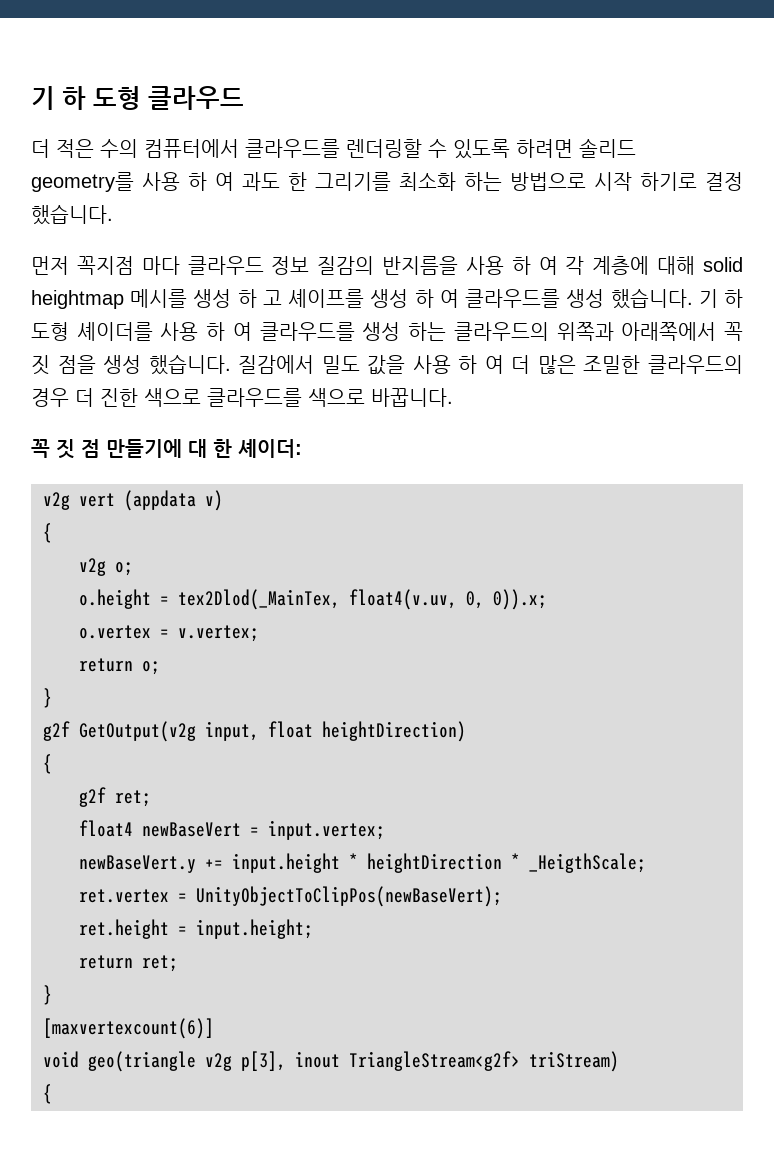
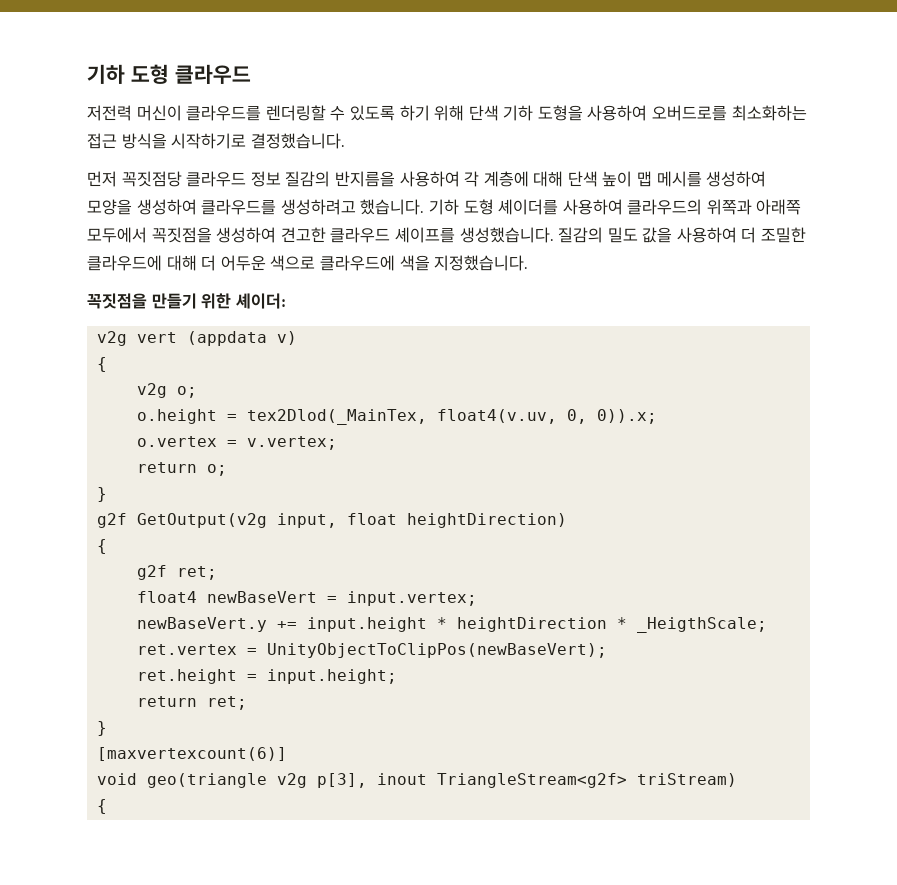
- 기 하 도형 클라우드
+ 기하 도형 클라우드
- 더 적은 수의 컴퓨터에서 클라우드를 렌더링할 수 있도록 하려면 솔리드 geometry를 사용 하 여 과도 한 그리기를 최소화 하는 방법으로 시작 하기로 결정 했습니다.
+ 저전력 머신이 클라우드를 렌더링할 수 있도록 하기 위해 단색 기하 도형을 사용하여 오버드로를 최소화하는 접근 방식을 시작하기로 결정했습니다.
- 먼저 꼭지점 마다 클라우드 정보 질감의 반지름을 사용 하 여 각 계층에 대해 solid heightmap 메시를 생성 하 고 셰이프를 생성 하 여 클라우드를 생성 했습니다. 기 하 도형 셰이더를 사용 하 여 클라우드를 생성 하는 클라우드의 위쪽과 아래쪽에서 꼭 짓 점을 생성 했습니다. 질감에서 밀도 값을 사용 하 여 더 많은 조밀한 클라우드의 경우 더 진한 색으로 클라우드를 색으로 바꿉니다.
- 꼭 짓 점 만들기에 대 한 셰이더:
+ 먼저 꼭짓점당 클라우드 정보 질감의 반지름을 사용하여 각 계층에 대해 단색 높이 맵 메시를 생성하여 모양을 생성하여 클라우드를 생성하려고 했습니다. 기하 도형 셰이더를 사용하여 클라우드의 위쪽과 아래쪽 모두에서 꼭짓점을 생성하여 견고한 클라우드 셰이프를 생성했습니다. 질감의 밀도 값을 사용하여 더 조밀한 클라우드에 대해 더 어두운 색으로 클라우드에 색을 지정했습니다.
+ 꼭짓점을 만들기 위한 셰이더:

